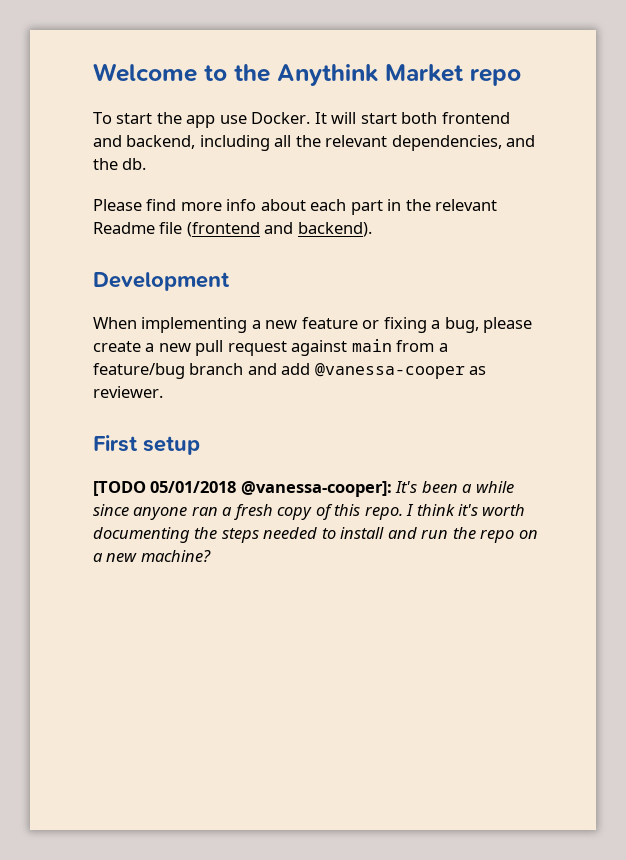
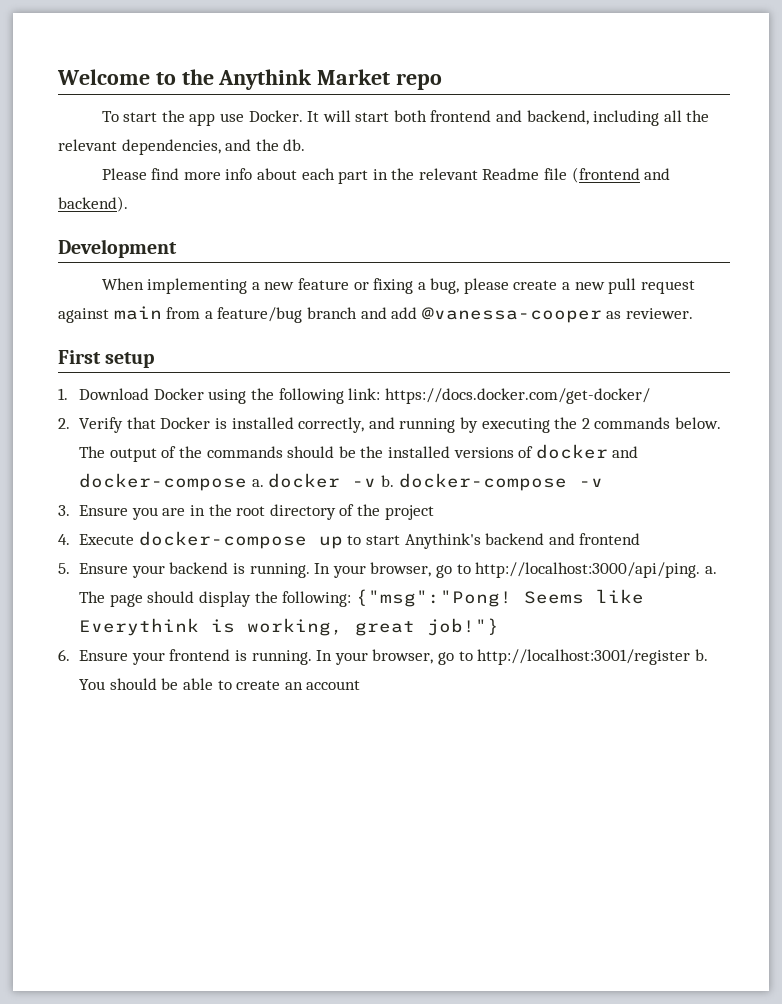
- [TODO 05/01/2018 @vanessa-cooper]: It's been a while since anyone ran a fresh copy of this repo. I think it's worth documenting the steps needed to install and run the repo on a new machine?
+ 1. Download Docker using the following link: https://docs.docker.com/get-docker/
+ 2. Verify that Docker is installed correctly, and running by executing the 2 commands below. The output of the commands should be the installed versions of docker and docker-compose a. docker -v b. docker-compose -v
+ 3. Ensure you are in the root directory of the project
+ 4. Execute docker-compose up to start Anythink's backend and frontend
+ 5. Ensure your backend is running. In your browser, go to http://localhost:3000/api/ping. a. The page should display the following: {"msg":"Pong! Seems like Everythink is working, great job!"}
+ 6. Ensure your frontend is running. In your browser, go to http://localhost:3001/register b. You should be able to create an account

